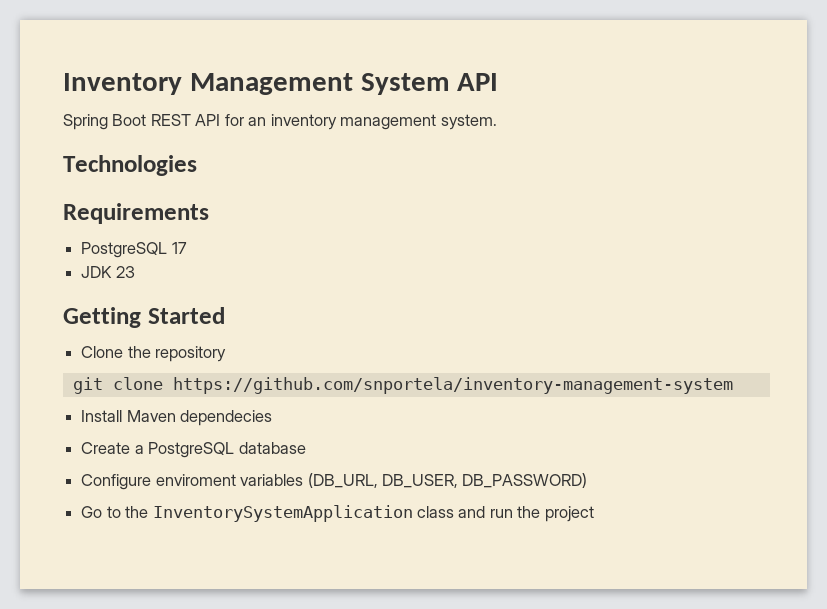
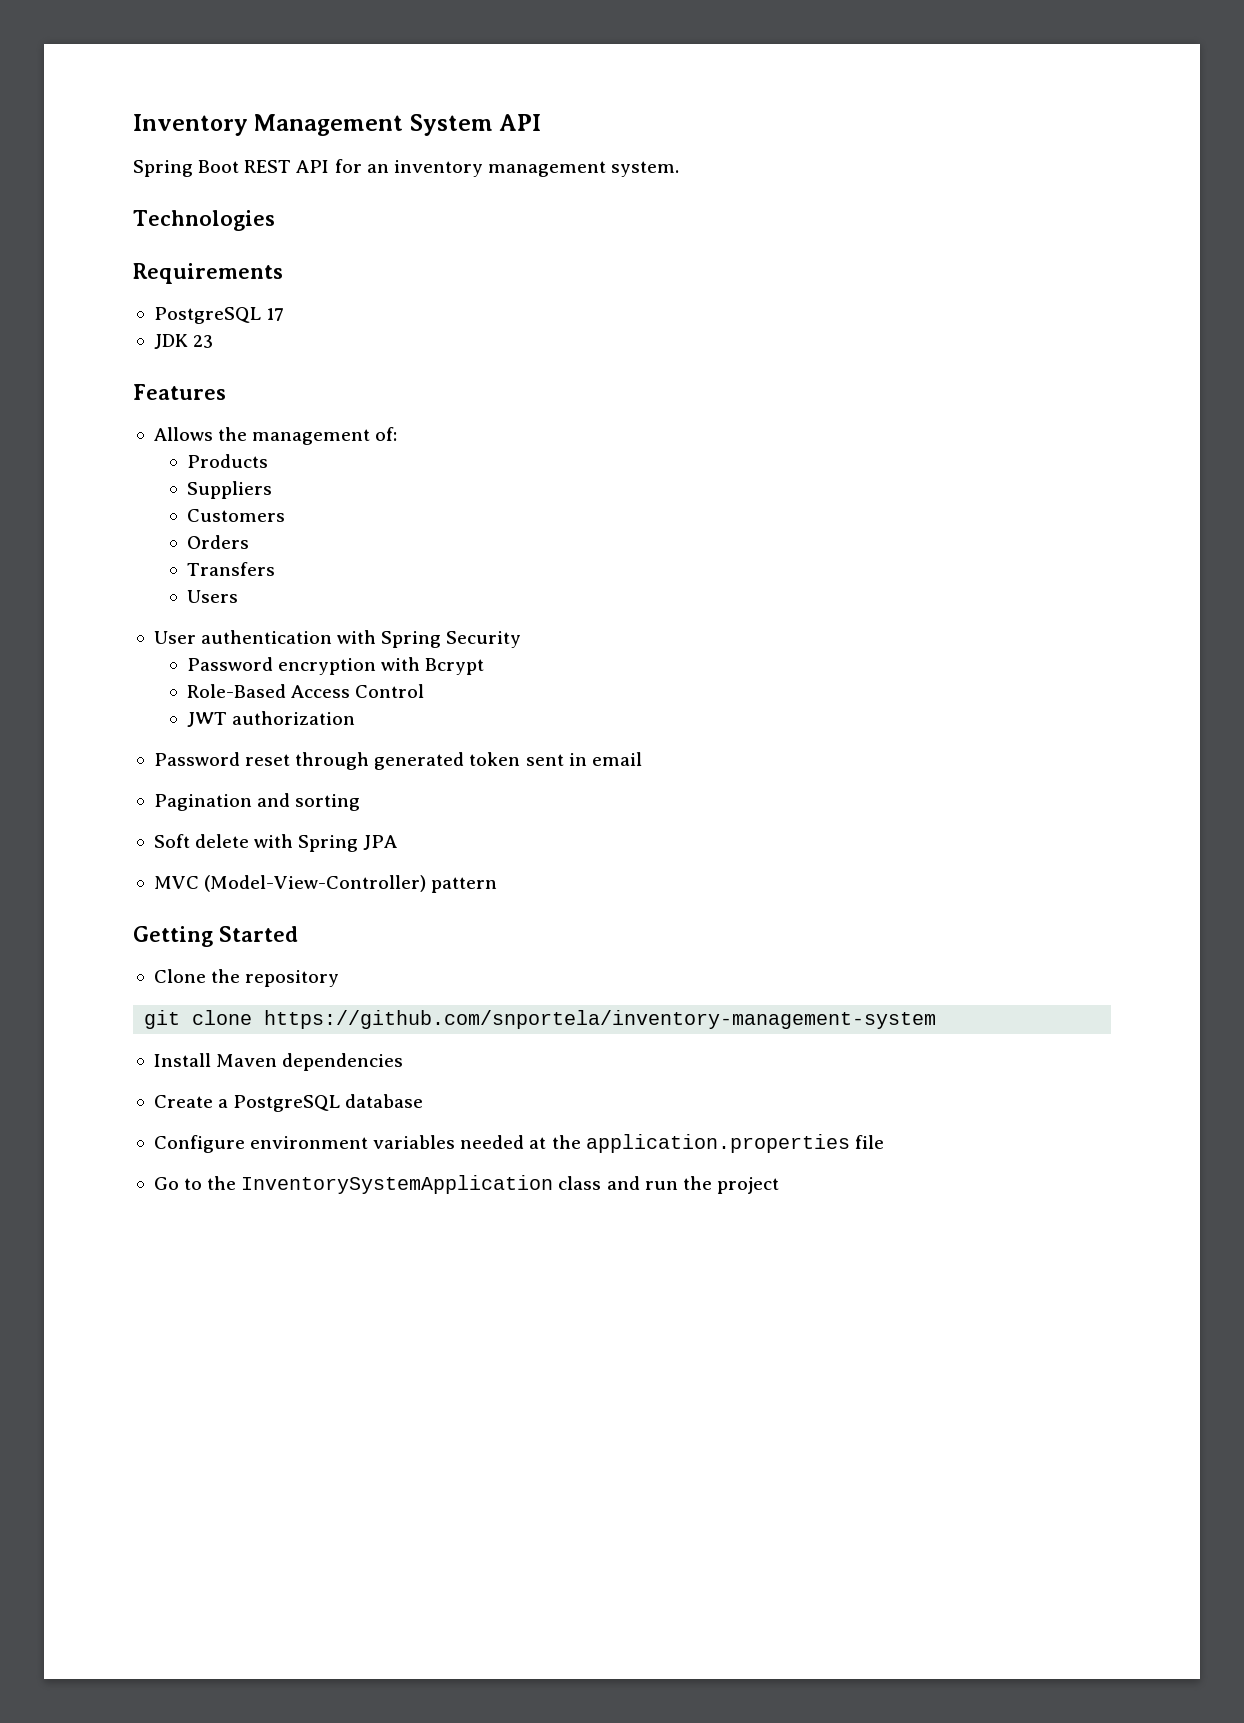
+ Features
+ Allows the management of:
+ Products
+ Suppliers
+ Customers
+ Orders
+ Transfers
+ Users
+ User authentication with Spring Security
+ Password encryption with Bcrypt
+ Role-Based Access Control
+ JWT authorization
+ Password reset through generated token sent in email
+ Pagination and sorting
+ Soft delete with Spring JPA
+ MVC (Model-View-Controller) pattern
- Install Maven dependecies
+ Install Maven dependencies
- Configure enviroment variables (DB_URL, DB_USER, DB_PASSWORD)
+ Configure environment variables needed at the application.properties file

